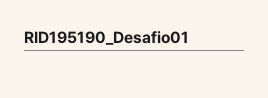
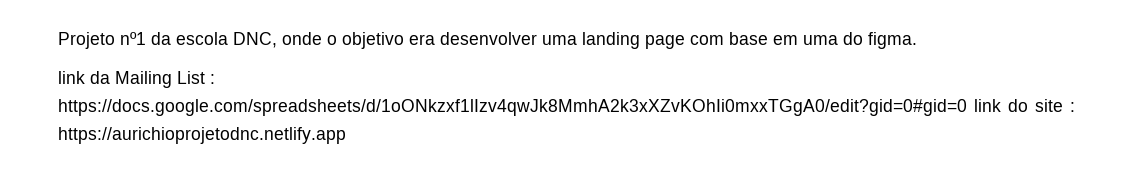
- RID195190_Desafio01
+ Projeto nº1 da escola DNC, onde o objetivo era desenvolver uma landing page com base em uma do figma.
+ link da Mailing List : https://docs.google.com/spreadsheets/d/1oONkzxf1lIzv4qwJk8MmhA2k3xXZvKOhIi0mxxTGgA0/edit?gid=0#gid=0 link do site : https://aurichioprojetodnc.netlify.app

